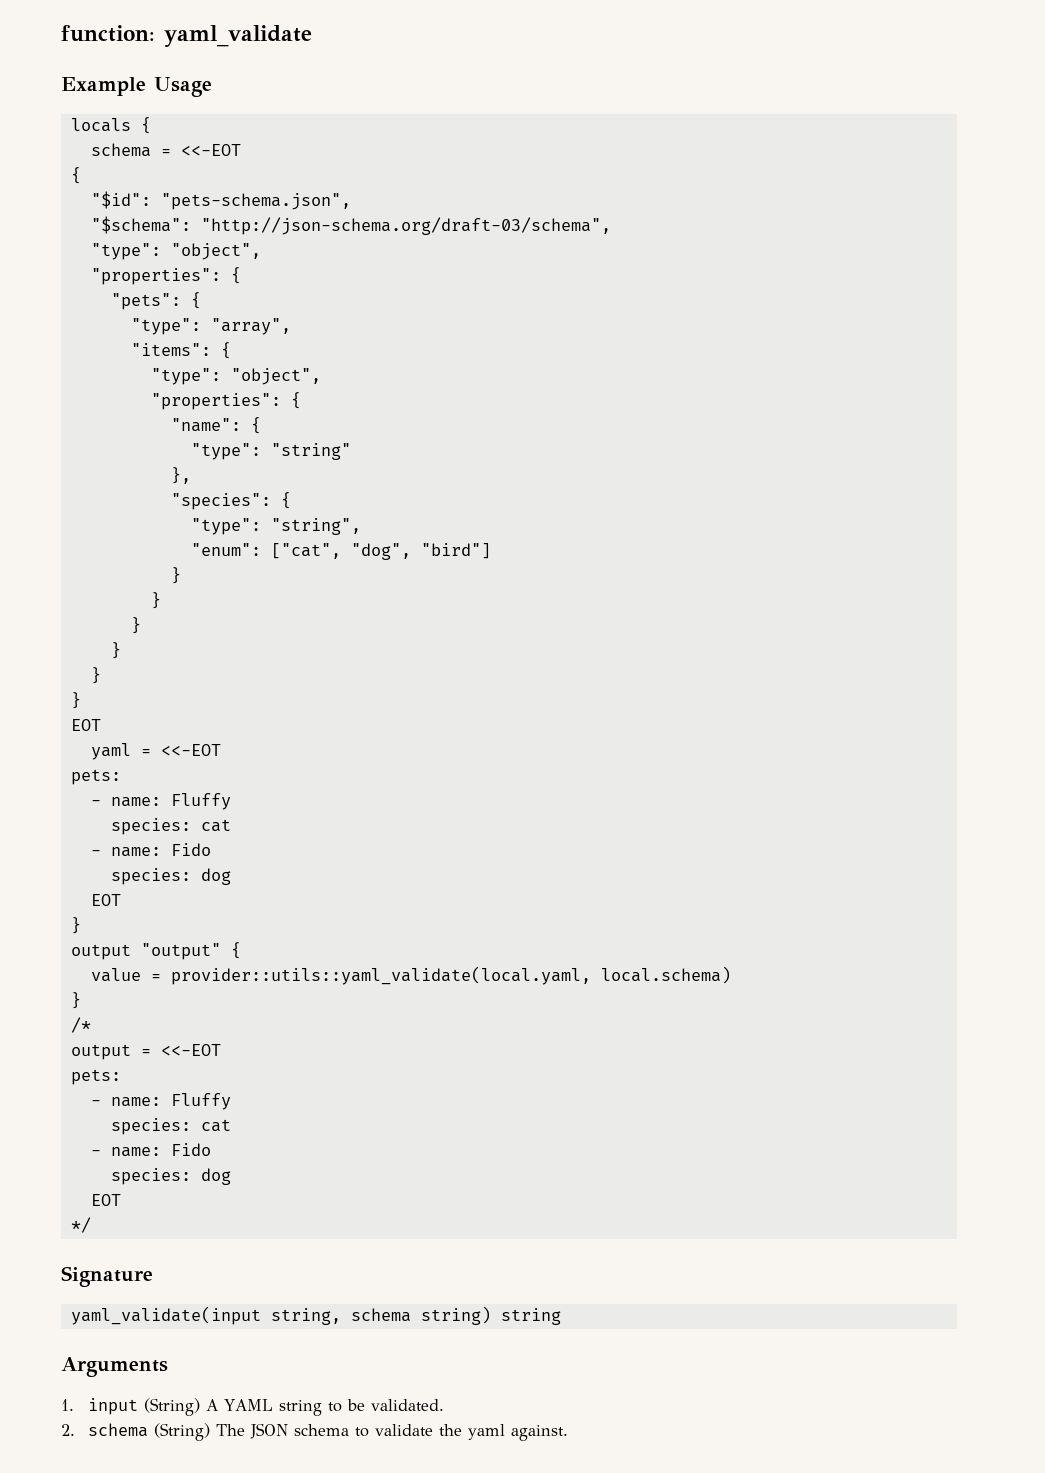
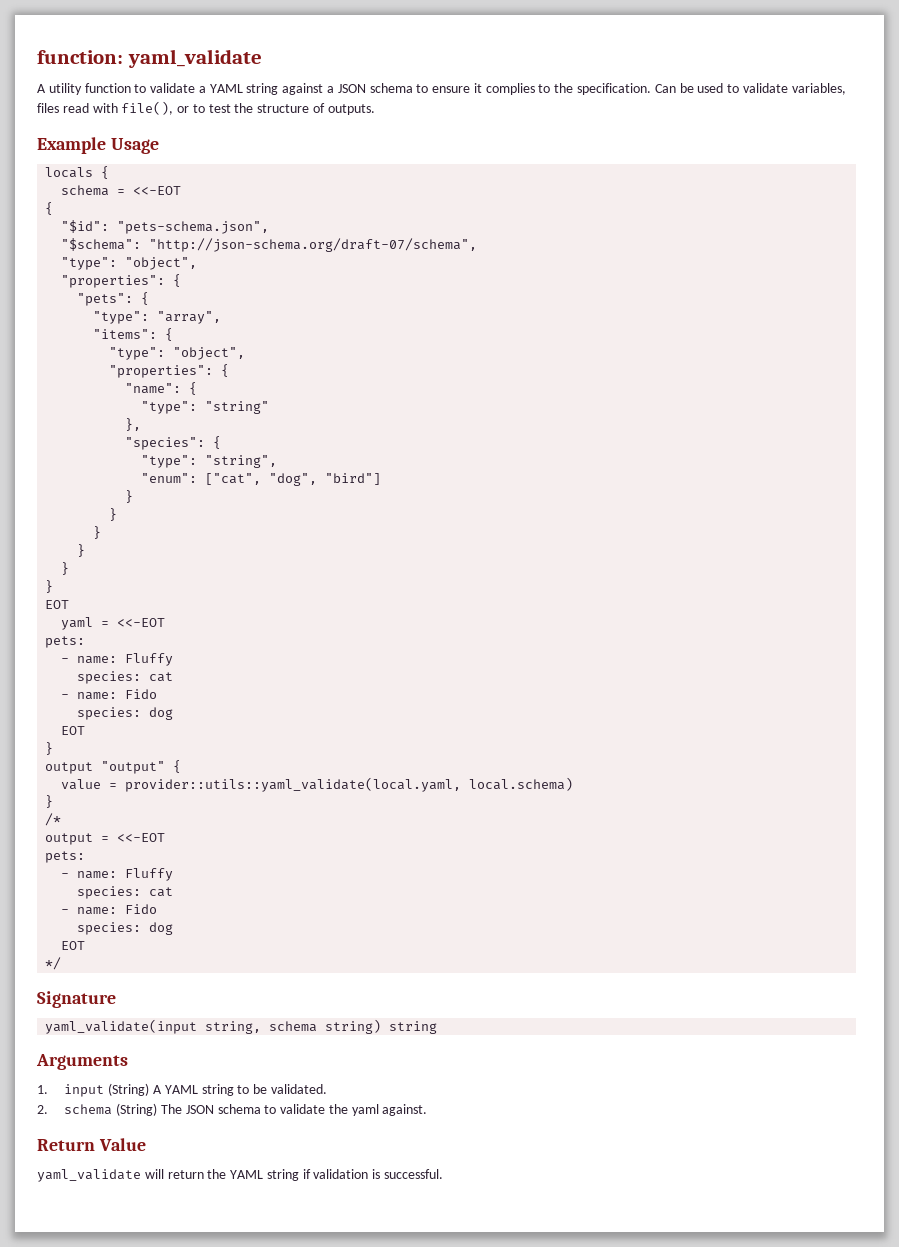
+ A utility function to validate a YAML string against a JSON schema to ensure it complies to the specification. Can be used to validate variables, files read with file(), or to test the structure of outputs.
- "$schema": "http://json-schema.org/draft-03/schema",
+ "$schema": "http://json-schema.org/draft-07/schema",
+ Return Value
+ yaml_validate will return the YAML string if validation is successful.

